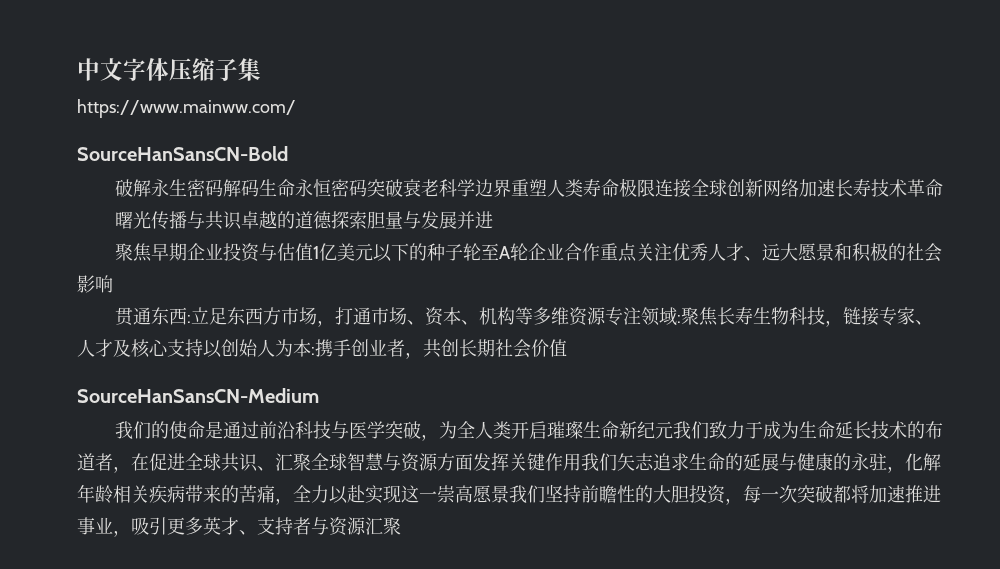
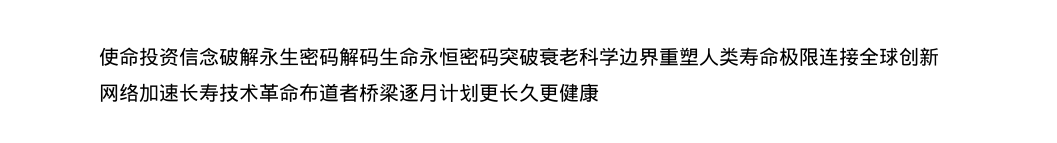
- 中文字体压缩子集
- https://www.mainww.com/
- SourceHanSansCN-Bold
- 破解永生密码解码生命永恒密码突破衰老科学边界重塑人类寿命极限连接全球创新网络加速长寿技术革命
- 曙光传播与共识卓越的道德探索胆量与发展并进
- 聚焦早期企业投资与估值1亿美元以下的种子轮至A轮企业合作重点关注优秀人才、远大愿景和积极的社会影响
- 贯通东西:立足东西方市场，打通市场、资本、机构等多维资源专注领域:聚焦长寿生物科技，链接专家、人才及核心支持以创始人为本:携手创业者，共创长期社会价值
- SourceHanSansCN-Medium
- 我们的使命是通过前沿科技与医学突破，为全人类开启璀璨生命新纪元我们致力于成为生命延长技术的布道者，在促进全球共识、汇聚全球智慧与资源方面发挥关键作用我们矢志追求生命的延展与健康的永驻，化解年龄相关疾病带来的苦痛，全力以赴实现这一崇高愿景我们坚持前瞻性的大胆投资，每一次突破都将加速推进事业，吸引更多英才、支持者与资源汇聚
+ 使命投资信念破解永生密码解码生命永恒密码突破衰老科学边界重塑人类寿命极限连接全球创新网络加速长寿技术革命布道者桥梁逐月计划更长久更健康

